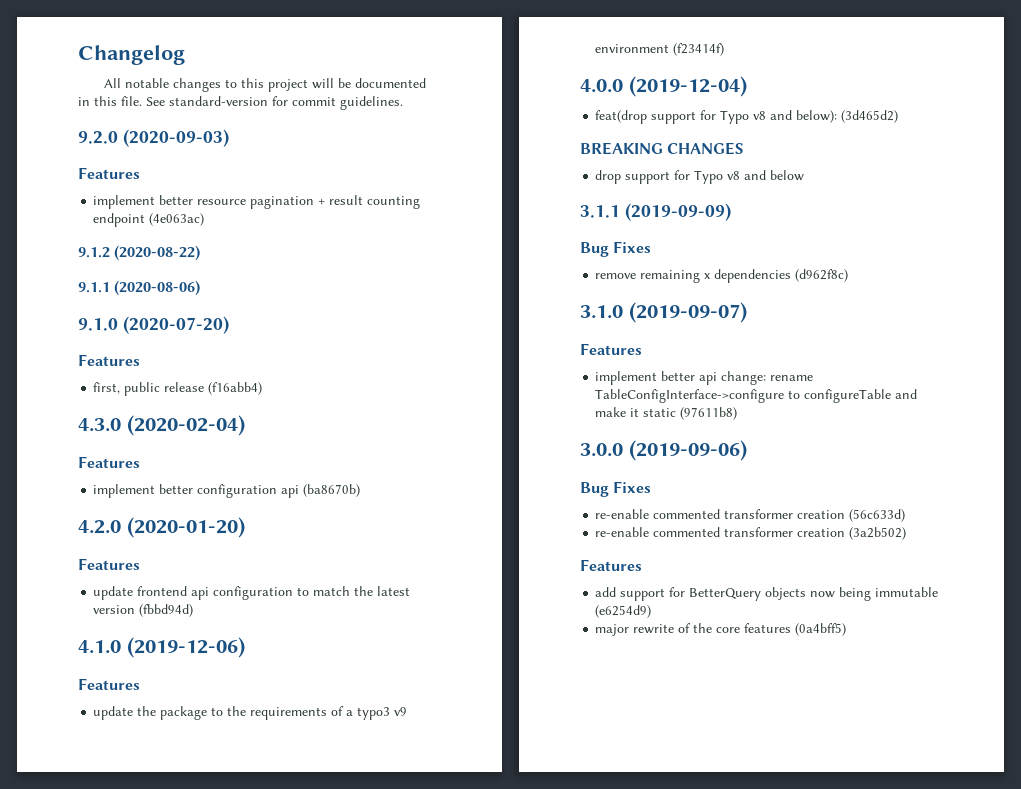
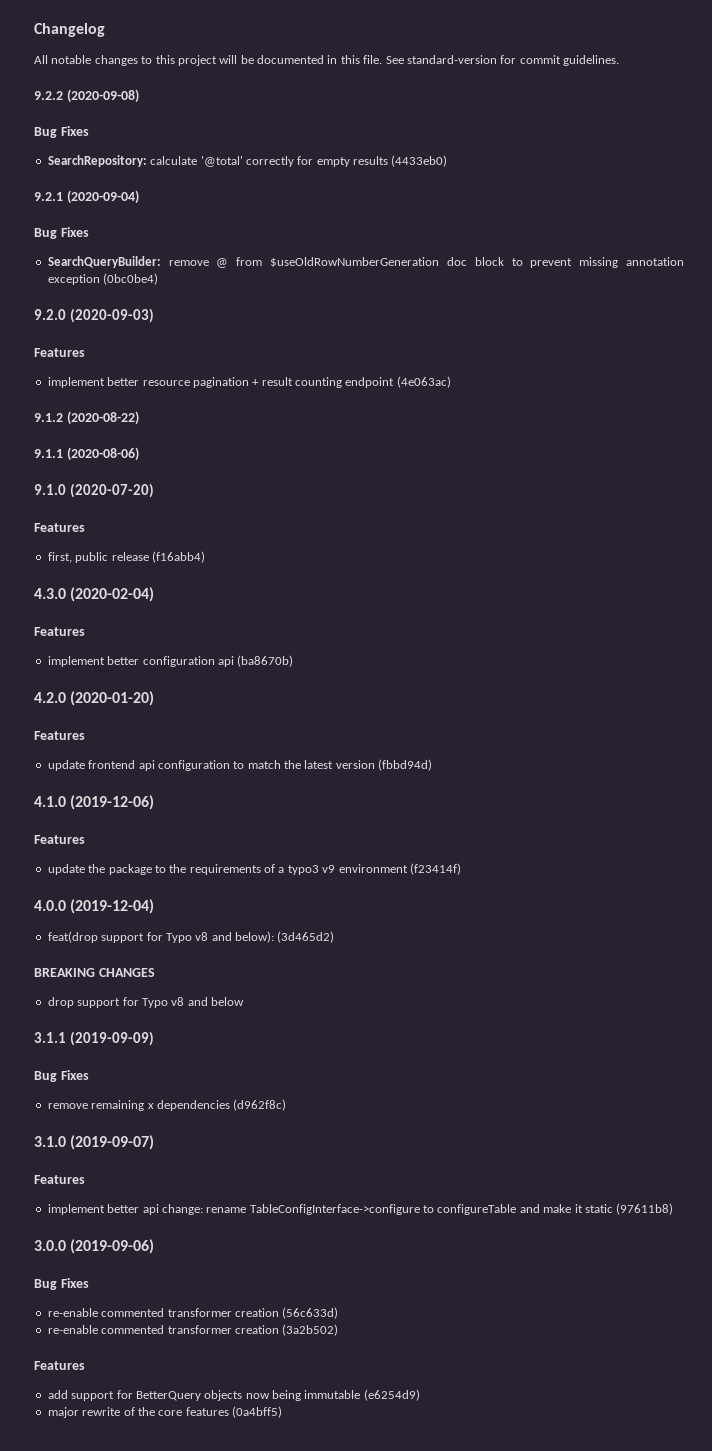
+ 9.2.2 (2020-09-08)
+ Bug Fixes
+ SearchRepository: calculate '@total' correctly for empty results (4433eb0)
+ 9.2.1 (2020-09-04)
+ Bug Fixes
+ SearchQueryBuilder: remove @ from $useOldRowNumberGeneration doc block to prevent missing annotation exception (0bc0be4)

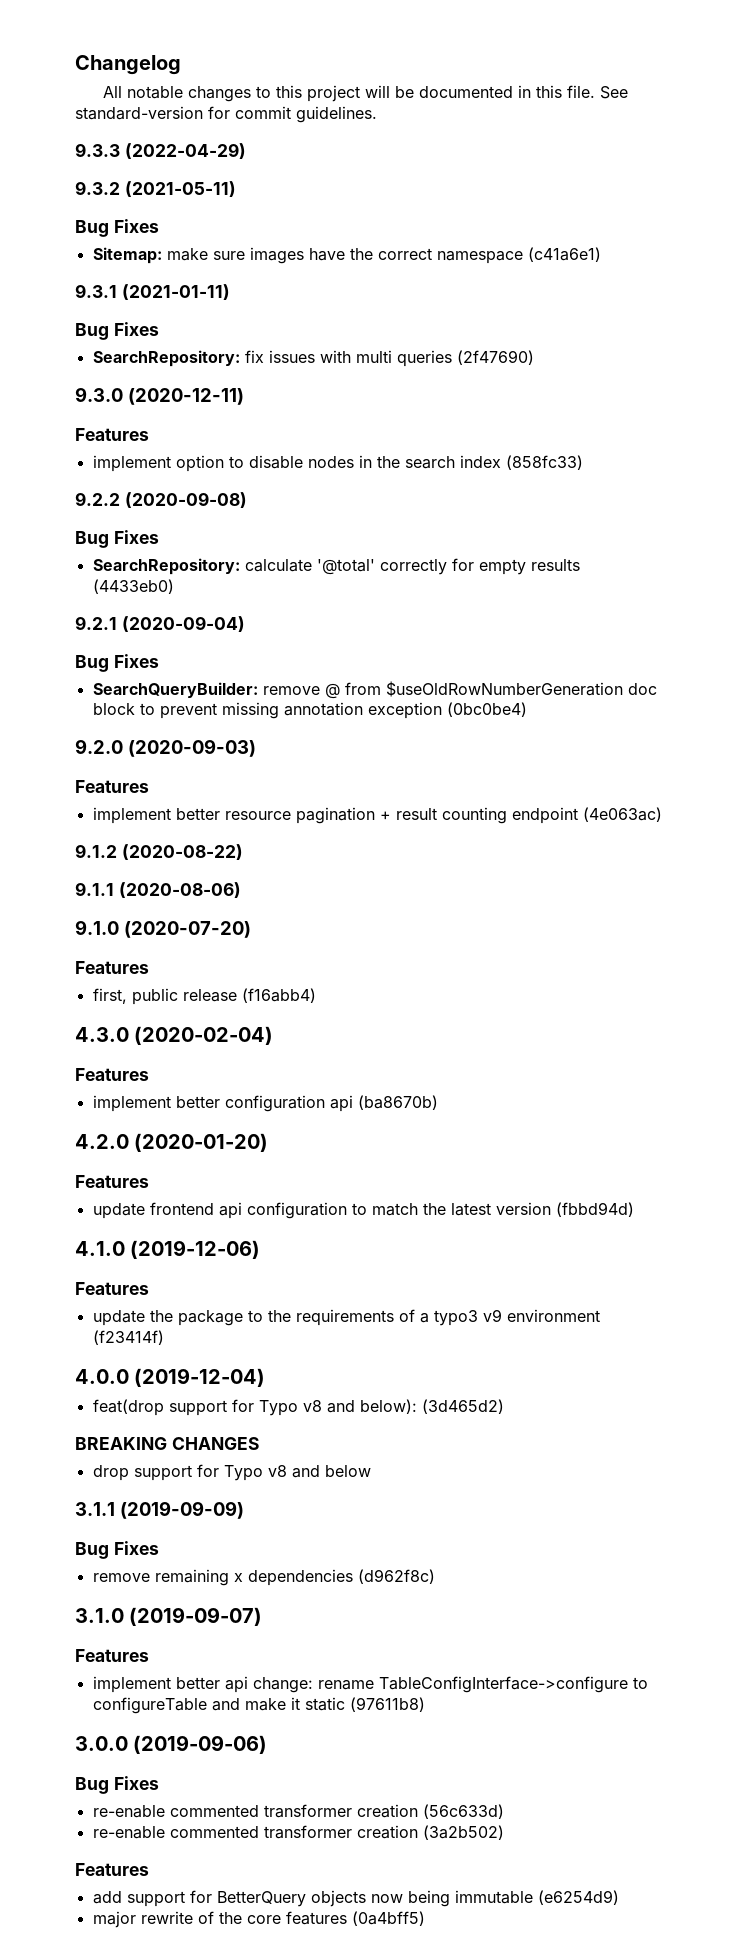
+ 9.3.3 (2022-04-29)
+ 9.3.2 (2021-05-11)
+ Bug Fixes
+ Sitemap: make sure images have the correct namespace (c41a6e1)
+ 9.3.1 (2021-01-11)
+ Bug Fixes
+ SearchRepository: fix issues with multi queries (2f47690)
+ 9.3.0 (2020-12-11)
+ Features
+ implement option to disable nodes in the search index (858fc33)

